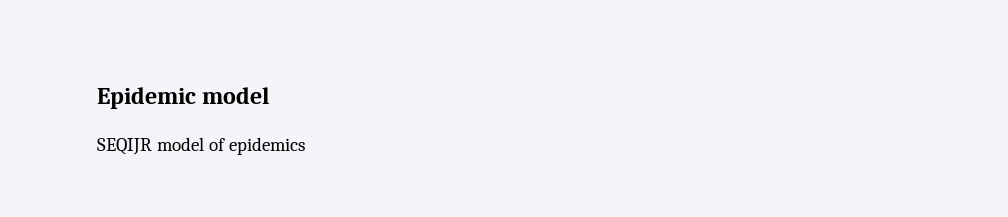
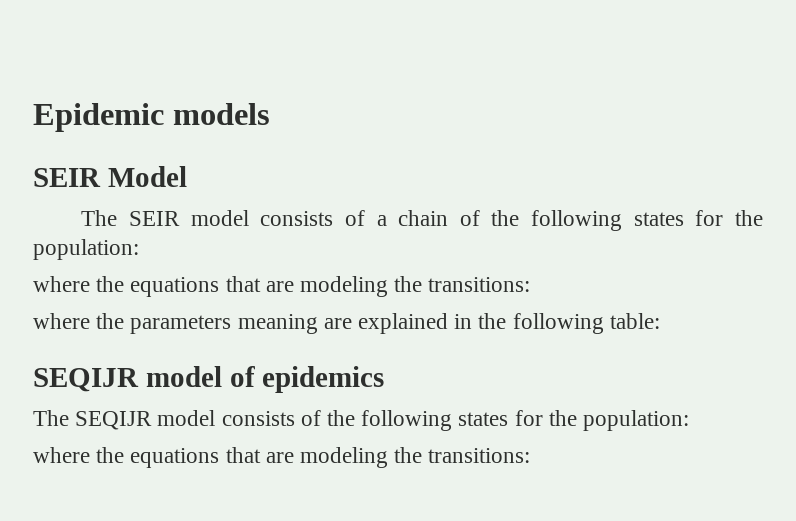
- Epidemic model
+ Epidemic models
+ SEIR Model
+ The SEIR model consists of a chain of the following states for the population:
+ where the equations that are modeling the transitions:
+ where the parameters meaning are explained in the following table:
  SEQIJR model of epidemics
+ The SEQIJR model consists of the following states for the population:
+ where the equations that are modeling the transitions:

